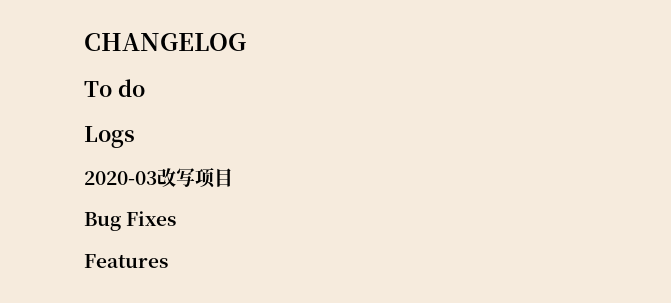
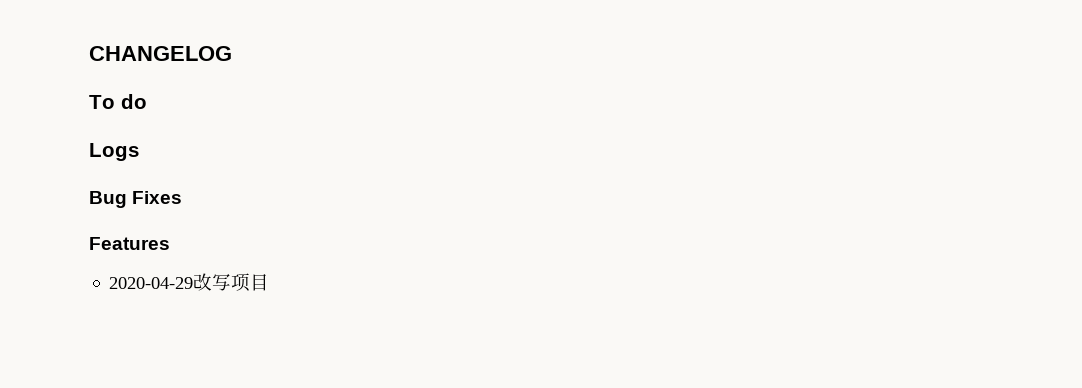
- 2020-03改写项目
+ Bug Fixes
+ Features
+ 2020-04-29改写项目
- Bug Fixes
- Features

